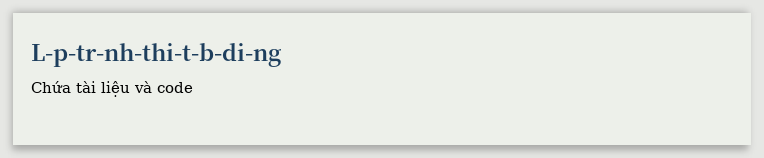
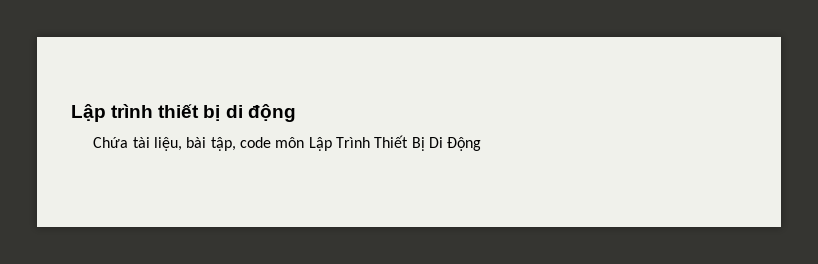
- L-p-tr-nh-thi-t-b-di-ng
- Chứa tài liệu và code
+ Lập trình thiết bị di động
+ Chứa tài liệu, bài tập, code môn Lập Trình Thiết Bị Di Động

